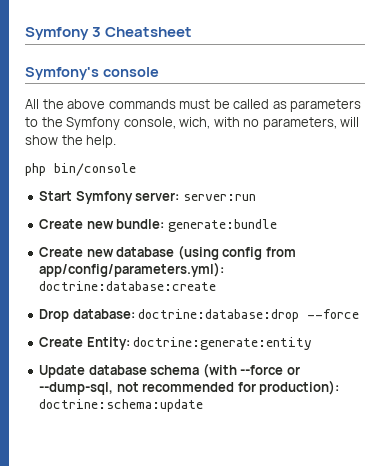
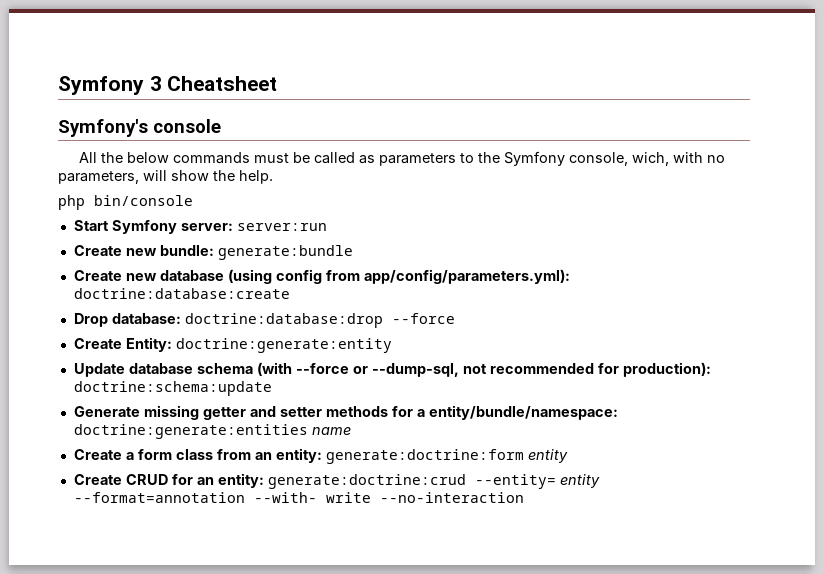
- All the above commands must be called as parameters to the Symfony console, wich, with no parameters, will show the help.
+ All the below commands must be called as parameters to the Symfony console, wich, with no parameters, will show the help.
+ Generate missing getter and setter methods for a entity/bundle/namespace: doctrine:generate:entities name
+ Create a form class from an entity: generate:doctrine:form entity
+ Create CRUD for an entity: generate:doctrine:crud --entity= entity --format=annotation --with- write --no-interaction

